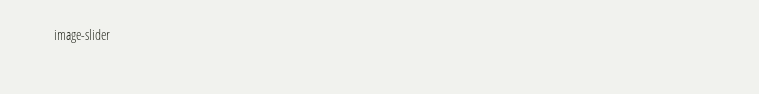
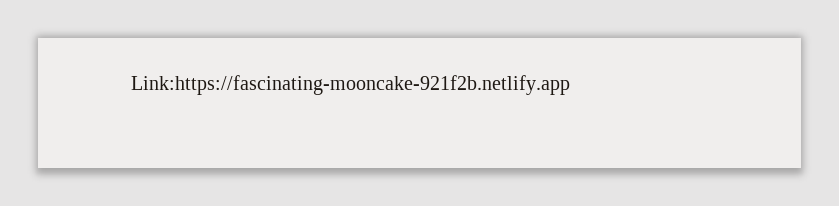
- image-slider
+ Link:https://fascinating-mooncake-921f2b.netlify.app

